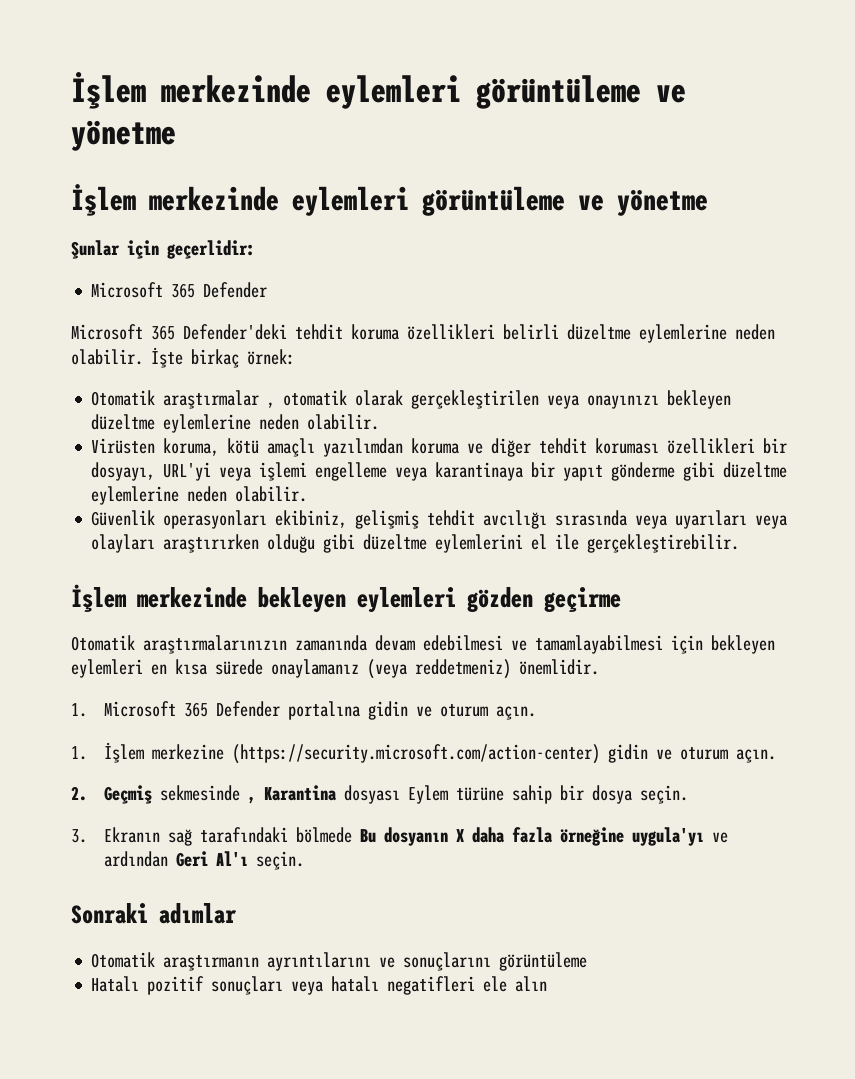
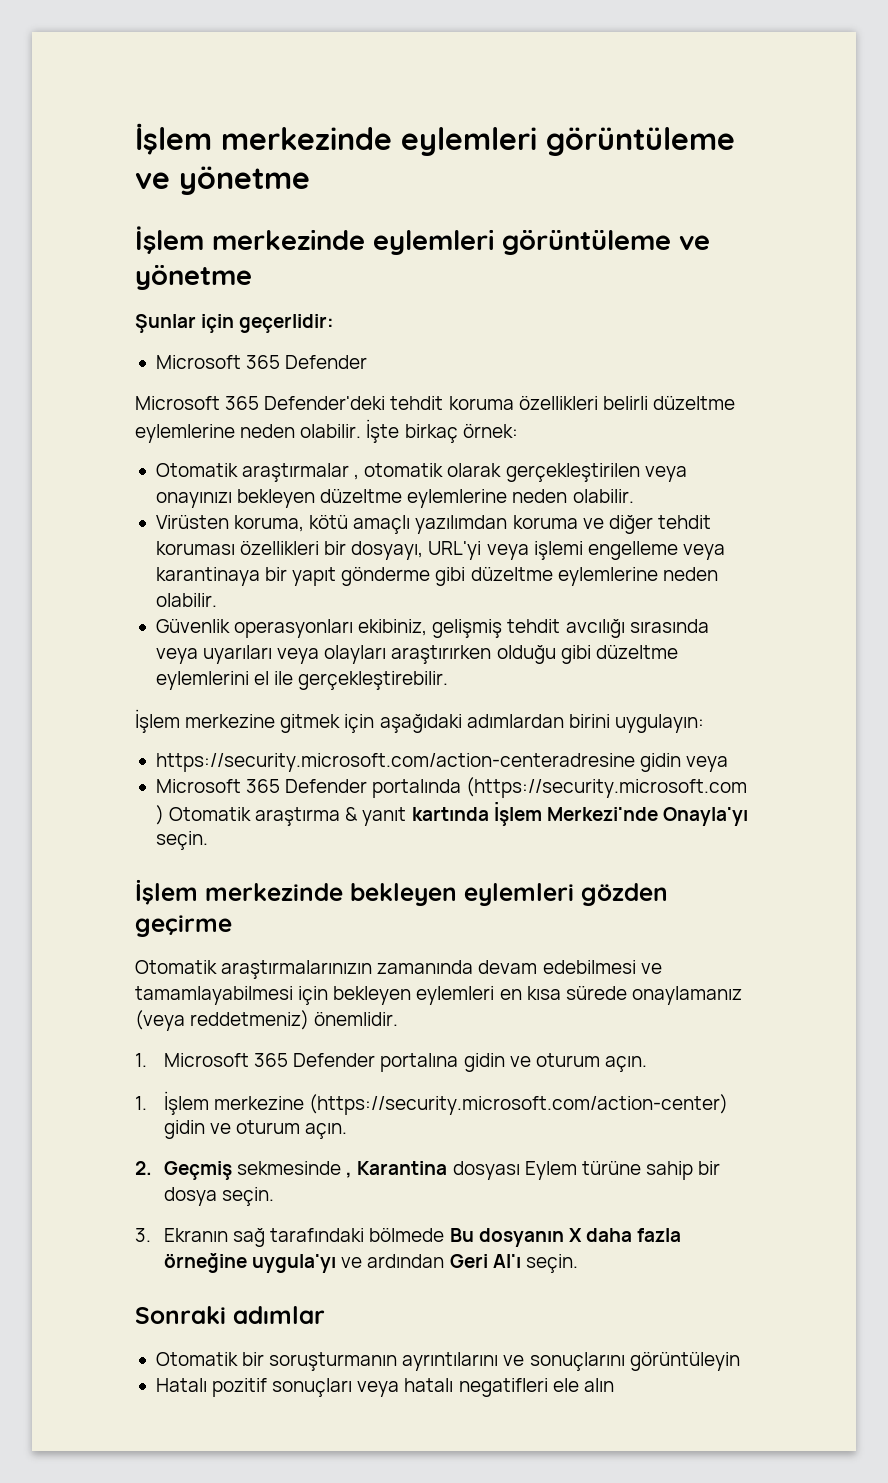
+ İşlem merkezine gitmek için aşağıdaki adımlardan birini uygulayın:
+ https://security.microsoft.com/action-centeradresine gidin veya
+ Microsoft 365 Defender portalında (https://security.microsoft.com ) Otomatik araştırma & yanıt kartında İşlem Merkezi'nde Onayla'yı seçin.
- Otomatik araştırmanın ayrıntılarını ve sonuçlarını görüntüleme
+ Otomatik bir soruşturmanın ayrıntılarını ve sonuçlarını görüntüleyin

